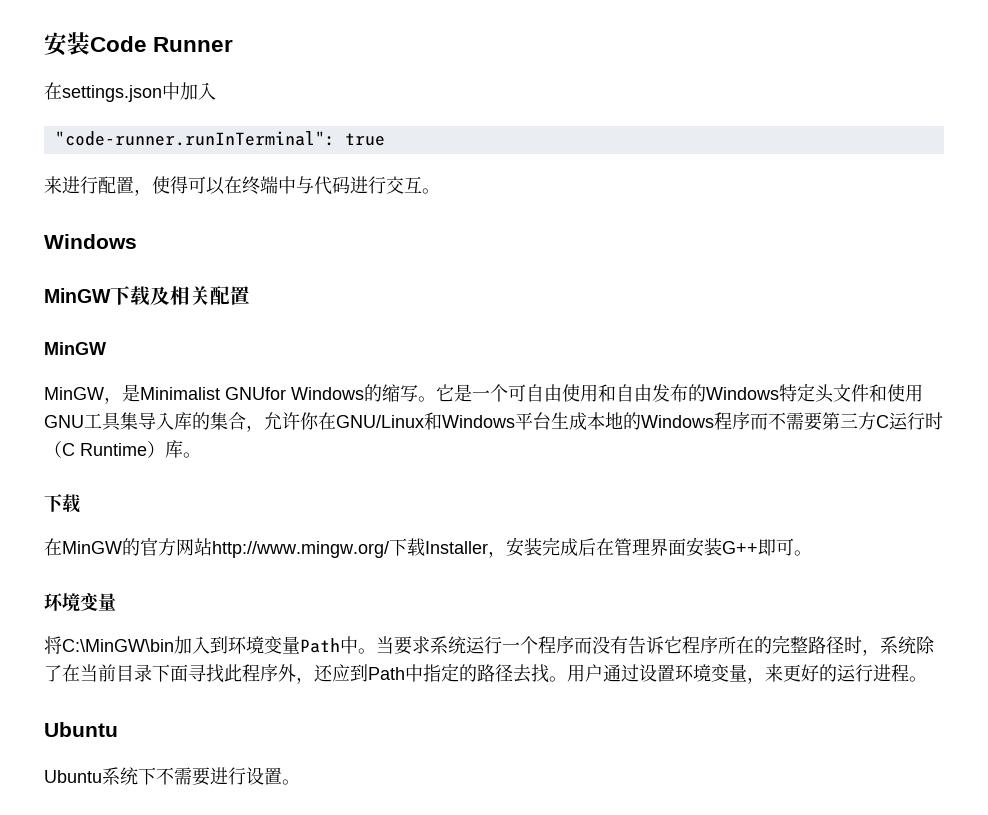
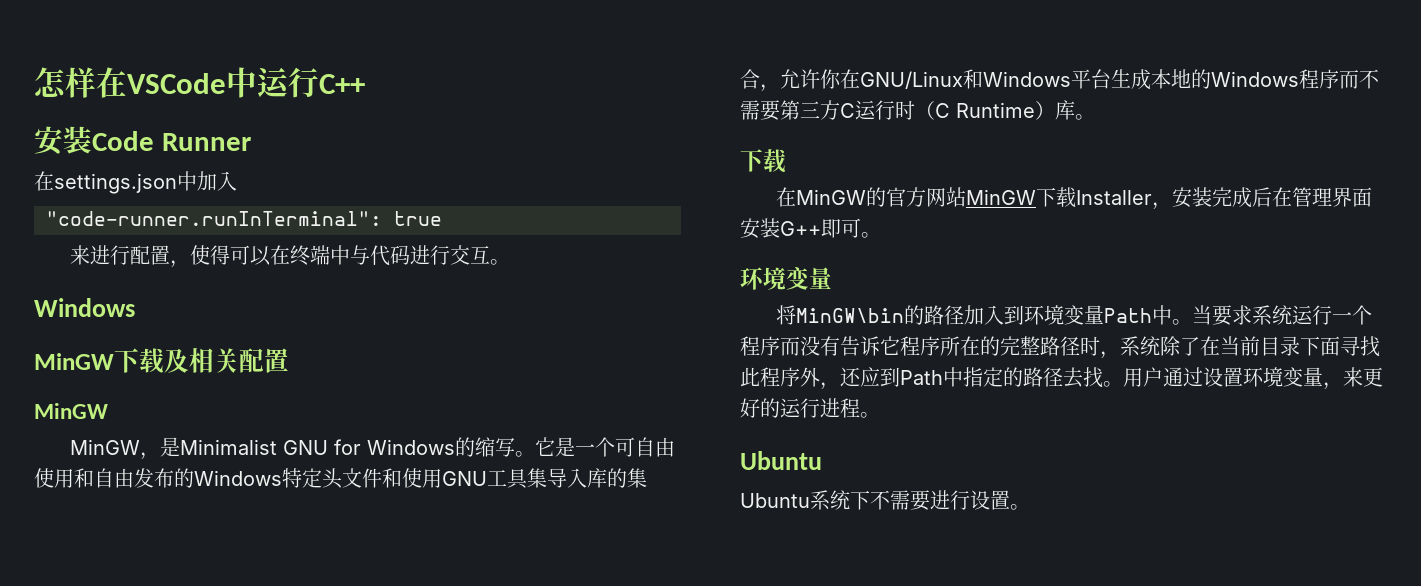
+ 怎样在VSCode中运行C++
- MinGW，是Minimalist GNUfor Windows的缩写。
+ MinGW，是Minimalist GNU for Windows的缩写。
- 在MinGW的官方网站http://www.mingw.org/下载Installer，安装完成后在管理界面安装G++即可。
+ 在MinGW的官方网站MinGW下载Installer，安装完成后在管理界面安装G++即可。
- 将C:\MinGW\bin加入到环境变量Path中。
+ 将MinGW\bin的路径加入到环境变量Path中。

